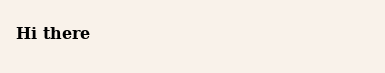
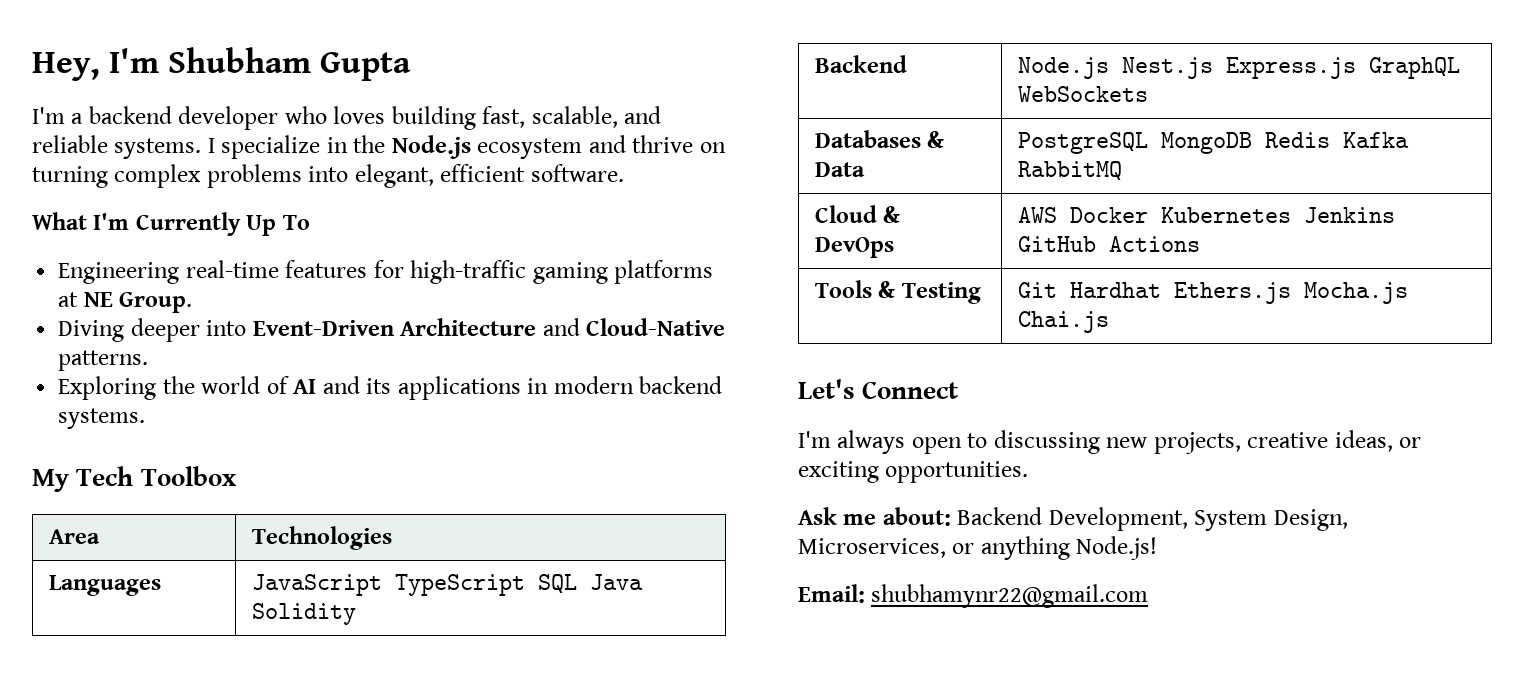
- Hi there
+ Hey, I'm Shubham Gupta
+ I'm a backend developer who loves building fast, scalable, and reliable systems. I specialize in the Node.js ecosystem and thrive on turning complex problems into elegant, efficient software.
+ What I'm Currently Up To
+ Engineering real-time features for high-traffic gaming platforms at NE Group.
+ Diving deeper into Event-Driven Architecture and Cloud-Native patterns.
+ Exploring the world of AI and its applications in modern backend systems.
+ My Tech Toolbox
+ Area | Technologies
+ Languages | JavaScript TypeScript SQL Java Solidity
+ Backend | Node.js Nest.js Express.js GraphQL WebSockets
+ Databases & Data | PostgreSQL MongoDB Redis Kafka RabbitMQ
+ Cloud & DevOps | AWS Docker Kubernetes Jenkins GitHub Actions
+ Tools & Testing | Git Hardhat Ethers.js Mocha.js Chai.js
+ Let's Connect
+ I'm always open to discussing new projects, creative ideas, or exciting opportunities.
+ Ask me about: Backend Development, System Design, Microservices, or anything Node.js!
+ Email: shubhamynr22@gmail.com

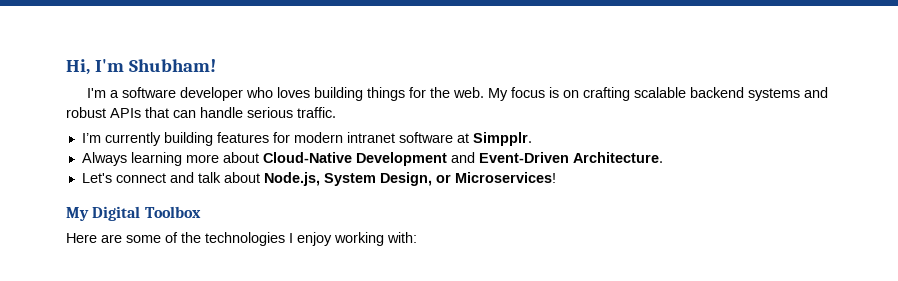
- Hey, I'm Shubham Gupta
+ Hi, I'm Shubham!
- I'm a backend developer who loves building fast, scalable, and reliable systems. I specialize in the Node.js ecosystem and thrive on turning complex problems into elegant, efficient software.
- What I'm Currently Up To
- Engineering real-time features for high-traffic gaming platforms at NE Group.
- Diving deeper into Event-Driven Architecture and Cloud-Native patterns.
- Exploring the world of AI and its applications in modern backend systems.
- My Tech Toolbox
+ I'm a software developer who loves building things for the web. My focus is on crafting scalable backend systems and robust APIs that can handle serious traffic.
+ I’m currently building features for modern intranet software at Simpplr.
+ Always learning more about Cloud-Native Development and Event-Driven Architecture.
+ Let's connect and talk about Node.js, System Design, or Microservices!
+ My Digital Toolbox
- Area | Technologies
- Languages | JavaScript TypeScript SQL Java Solidity
- Backend | Node.js Nest.js Express.js GraphQL WebSockets
- Databases & Data | PostgreSQL MongoDB Redis Kafka RabbitMQ
- Cloud & DevOps | AWS Docker Kubernetes Jenkins GitHub Actions
- Tools & Testing | Git Hardhat Ethers.js Mocha.js Chai.js
- Let's Connect
- I'm always open to discussing new projects, creative ideas, or exciting opportunities.
- Ask me about: Backend Development, System Design, Microservices, or anything Node.js!
- Email: shubhamynr22@gmail.com
+ Here are some of the technologies I enjoy working with:

